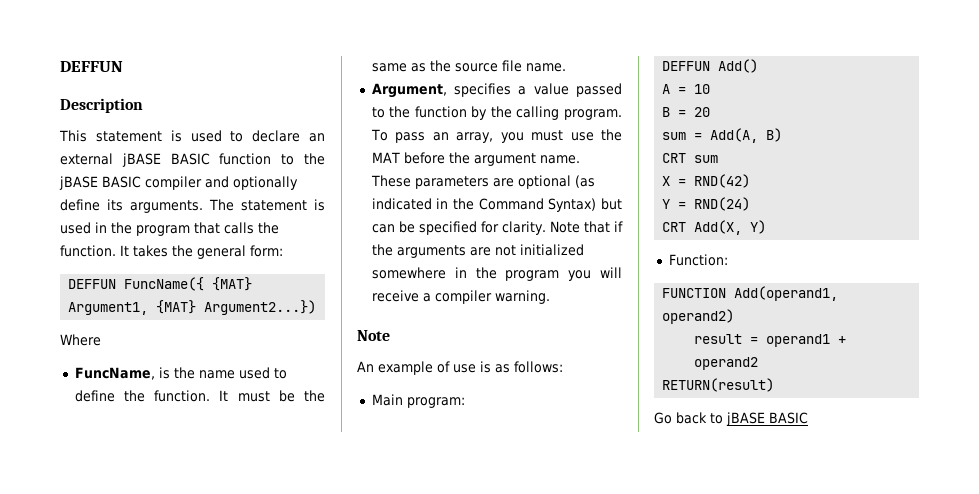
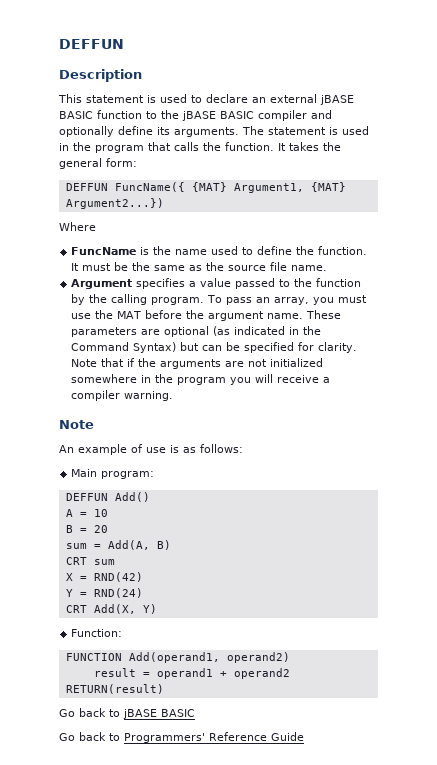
- FuncName, is the name used to define the function.
+ FuncName is the name used to define the function.
- Argument, specifies a value passed to the function by the calling program.
+ Argument specifies a value passed to the function by the calling program.
+ Go back to Programmers' Reference Guide

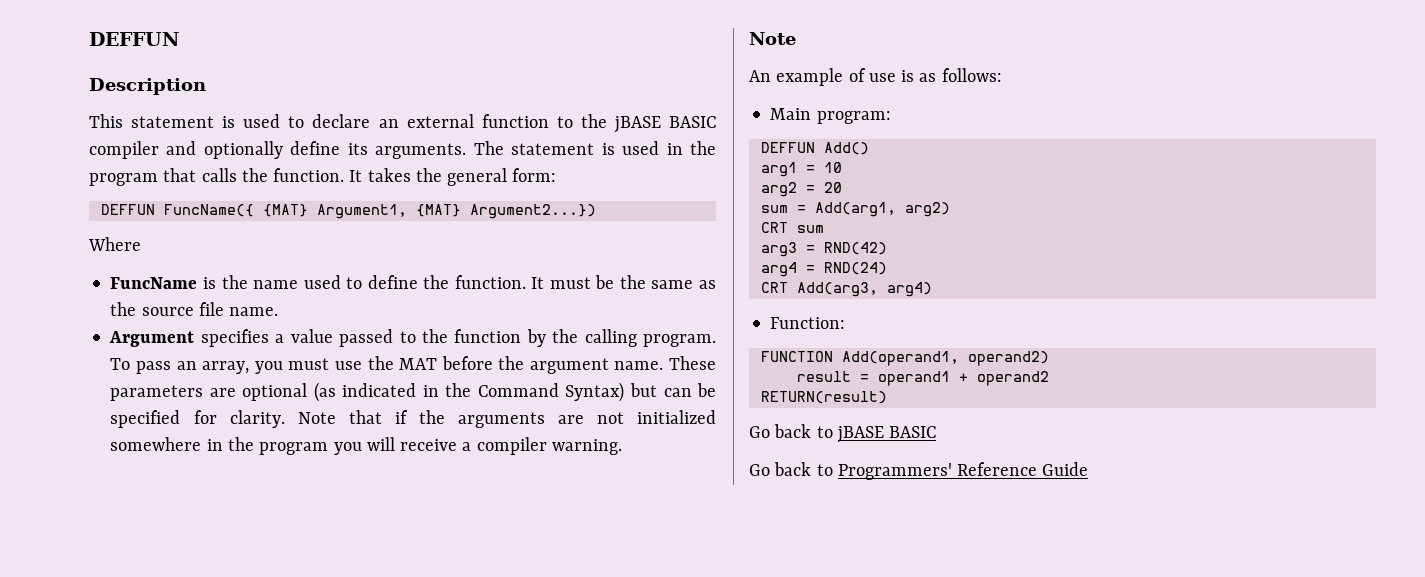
- This statement is used to declare an external jBASE BASIC function to the jBASE BASIC compiler and optionally define its arguments.
+ This statement is used to declare an external function to the jBASE BASIC compiler and optionally define its arguments.
- A = 10
+ arg1 = 10
- B = 20
+ arg2 = 20
- sum = Add(A, B)
+ sum = Add(arg1, arg2)
- X = RND(42)
+ arg3 = RND(42)
- Y = RND(24)
+ arg4 = RND(24)
- CRT Add(X, Y)
+ CRT Add(arg3, arg4)

